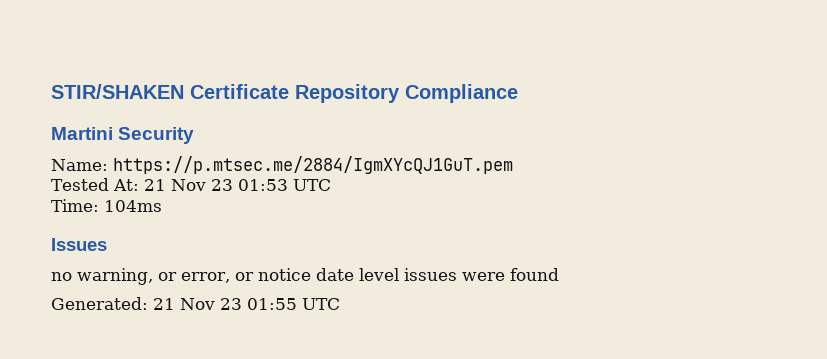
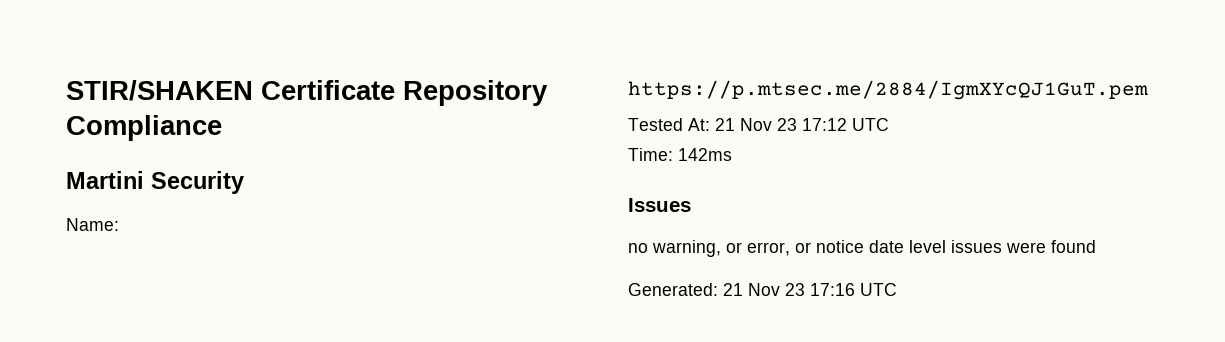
- Tested At: 21 Nov 23 01:53 UTC
+ Tested At: 21 Nov 23 17:12 UTC
- Time: 104ms
+ Time: 142ms
- Generated: 21 Nov 23 01:55 UTC
+ Generated: 21 Nov 23 17:16 UTC

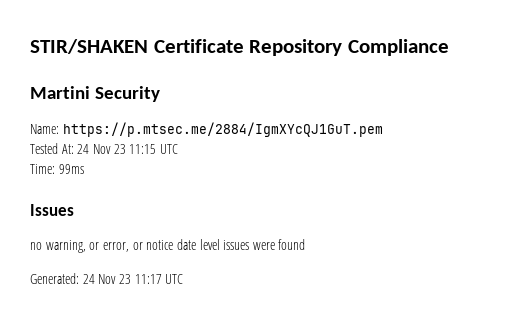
- Tested At: 21 Nov 23 17:12 UTC
+ Tested At: 24 Nov 23 11:15 UTC
- Time: 142ms
+ Time: 99ms
- Generated: 21 Nov 23 17:16 UTC
+ Generated: 24 Nov 23 11:17 UTC

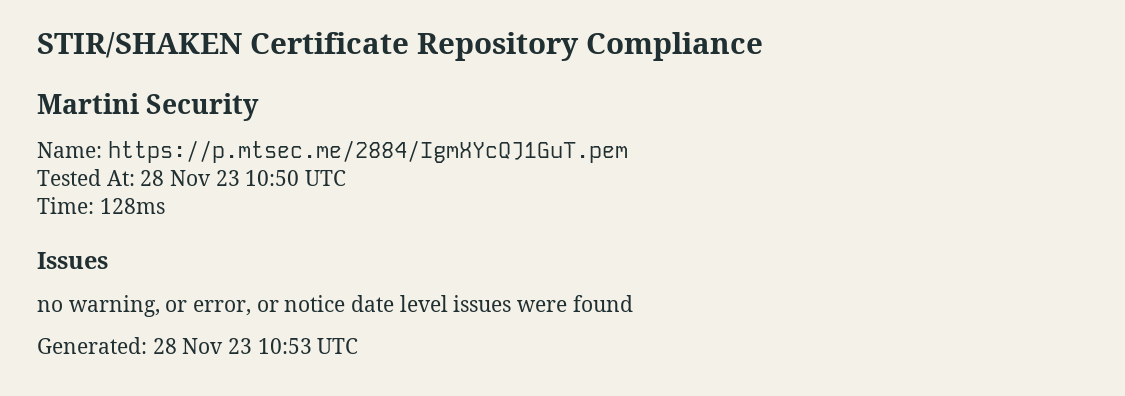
- Tested At: 24 Nov 23 11:15 UTC
+ Tested At: 28 Nov 23 10:50 UTC
- Time: 99ms
+ Time: 128ms
- Generated: 24 Nov 23 11:17 UTC
+ Generated: 28 Nov 23 10:53 UTC

